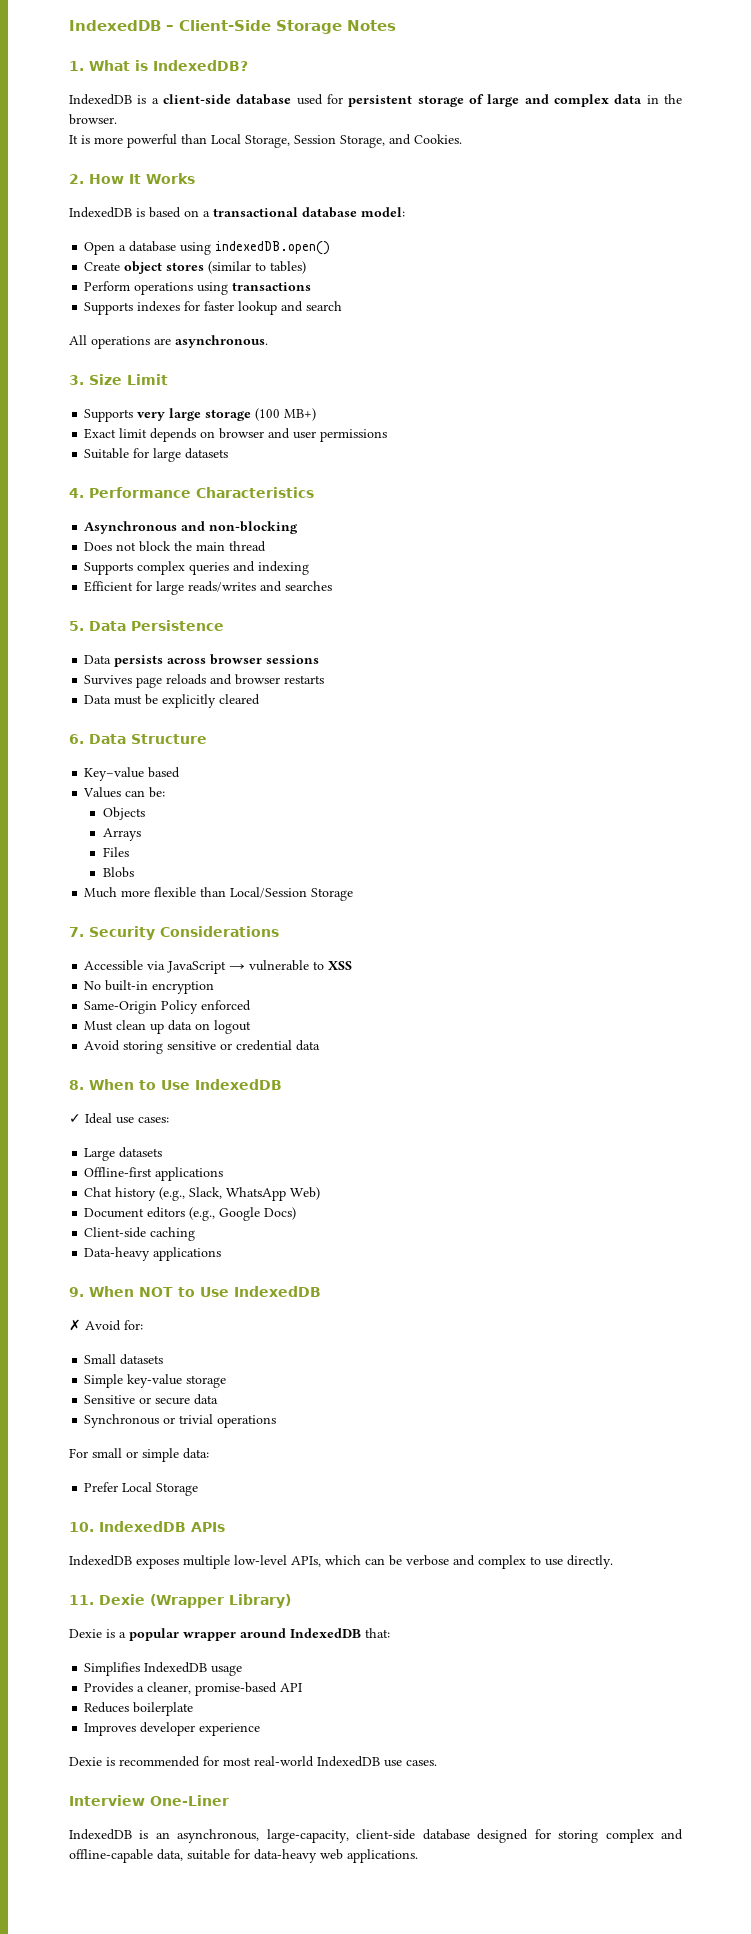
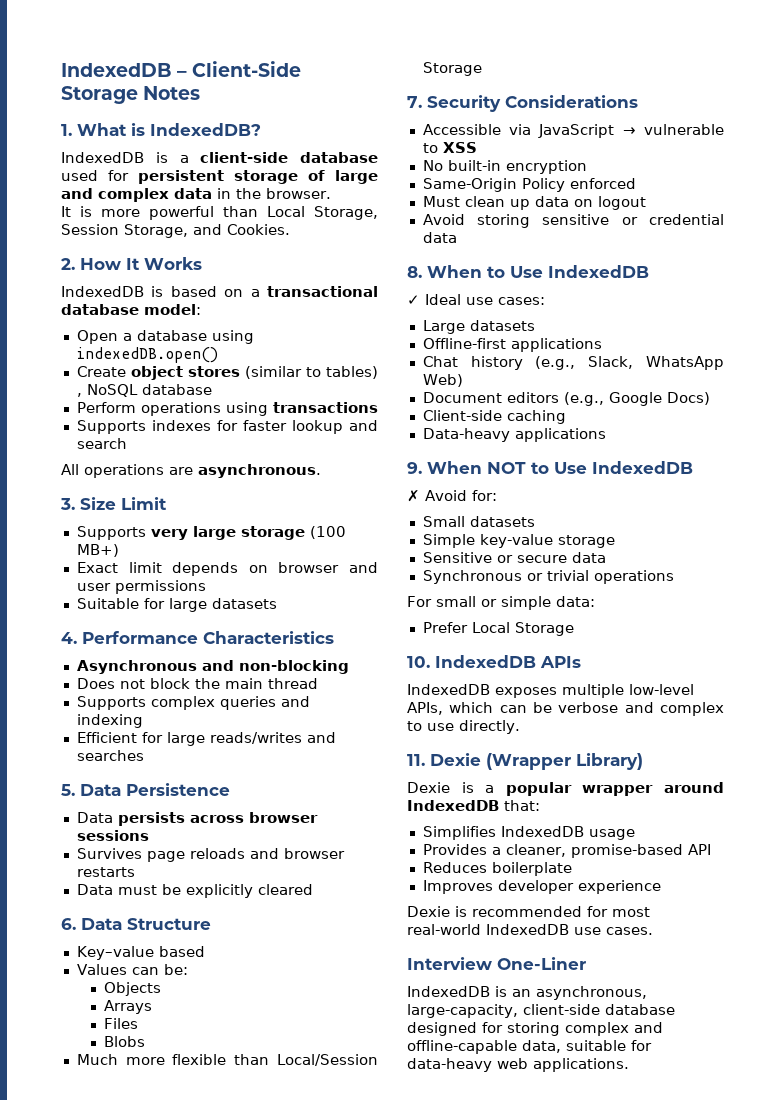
- Create object stores (similar to tables)
+ Create object stores (similar to tables) , NoSQL database

